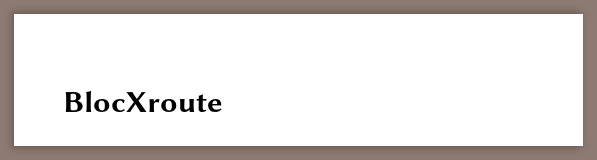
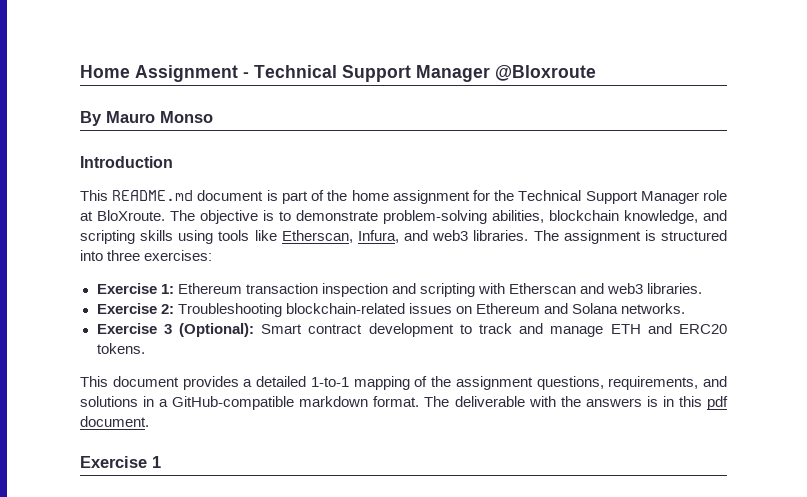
- BlocXroute
+ Home Assignment - Technical Support Manager @Bloxroute
+ By Mauro Monso
+ Introduction
+ This README.md document is part of the home assignment for the Technical Support Manager role at BloXroute. The objective is to demonstrate problem-solving abilities, blockchain knowledge, and scripting skills using tools like Etherscan, Infura, and web3 libraries. The assignment is structured into three exercises:
+ Exercise 1: Ethereum transaction inspection and scripting with Etherscan and web3 libraries.
+ Exercise 2: Troubleshooting blockchain-related issues on Ethereum and Solana networks.
+ Exercise 3 (Optional): Smart contract development to track and manage ETH and ERC20 tokens.
+ This document provides a detailed 1-to-1 mapping of the assignment questions, requirements, and solutions in a GitHub-compatible markdown format. The deliverable with the answers is in this pdf document.
+ Exercise 1

